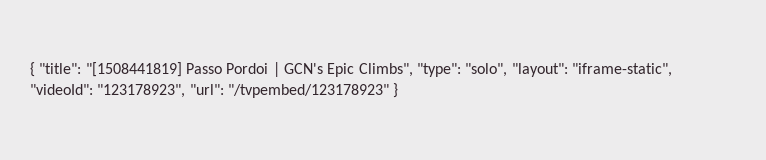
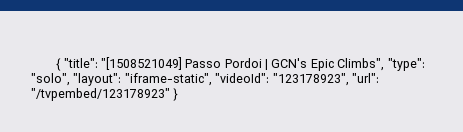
- { "title": "[1508441819] Passo Pordoi | GCN's Epic Climbs", "type": "solo", "layout": "iframe-static", "videoId": "123178923", "url": "/tvpembed/123178923" }
+ { "title": "[1508521049] Passo Pordoi | GCN's Epic Climbs", "type": "solo", "layout": "iframe-static", "videoId": "123178923", "url": "/tvpembed/123178923" }

